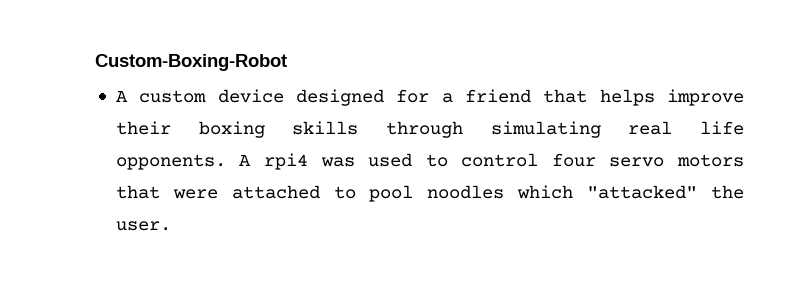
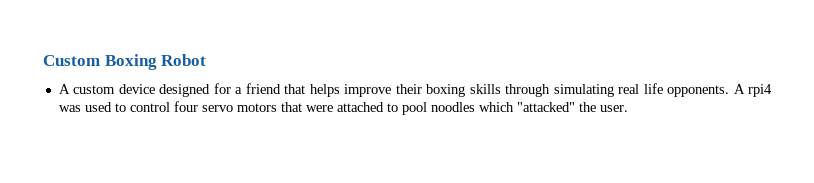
- Custom-Boxing-Robot
+ Custom Boxing Robot

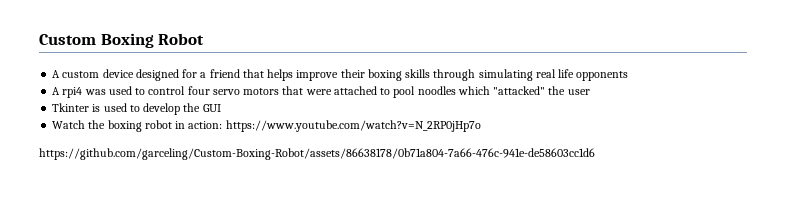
- A custom device designed for a friend that helps improve their boxing skills through simulating real life opponents. A rpi4 was used to control four servo motors that were attached to pool noodles which "attacked" the user.
+ A custom device designed for a friend that helps improve their boxing skills through simulating real life opponents
+ A rpi4 was used to control four servo motors that were attached to pool noodles which "attacked" the user
+ Tkinter is used to develop the GUI
+ Watch the boxing robot in action: https://www.youtube.com/watch?v=N_2RP0jHp7o
+ https://github.com/garceling/Custom-Boxing-Robot/assets/86638178/0b71a804-7a66-476c-941e-de58603cc1d6

